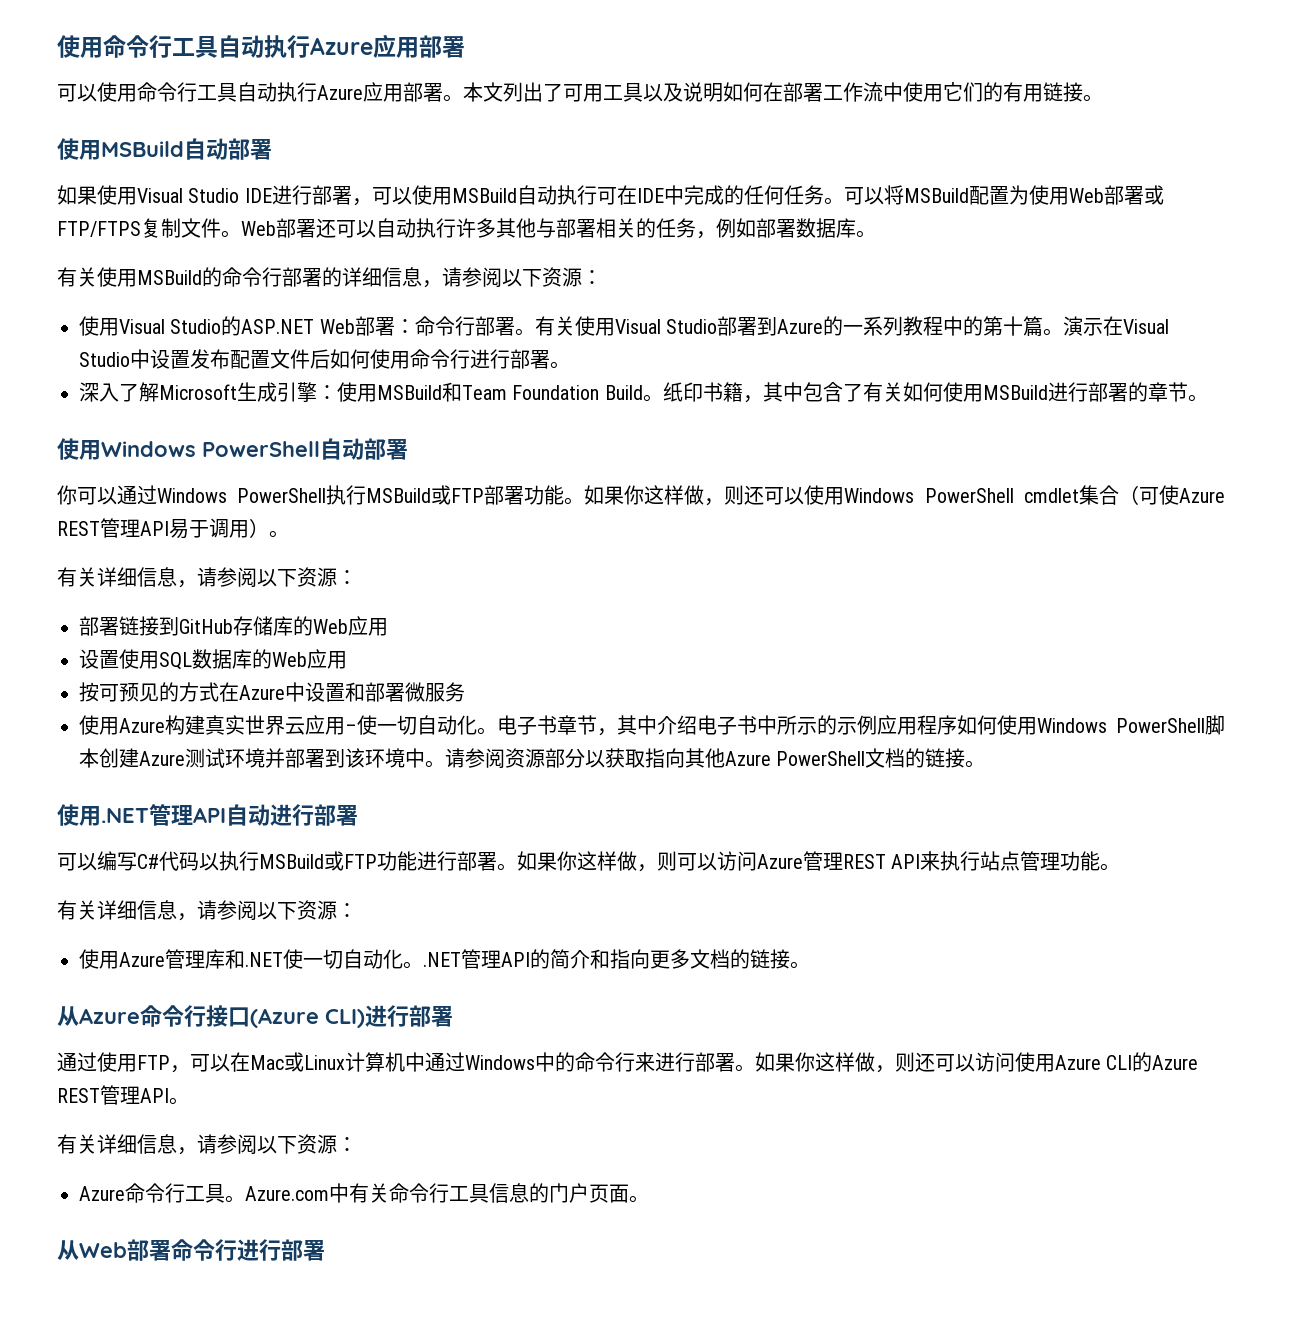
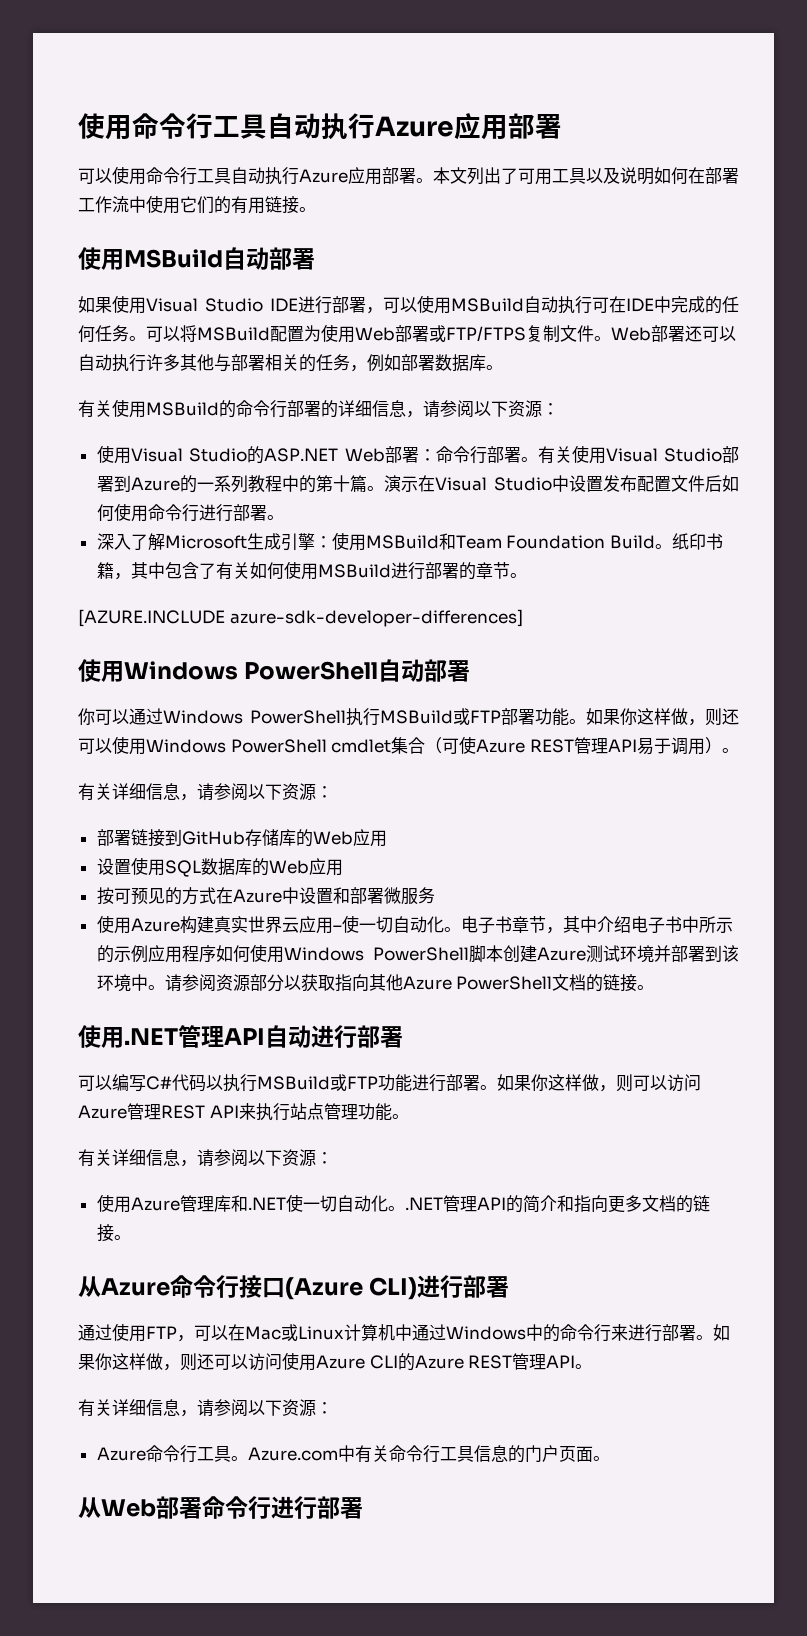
+ [AZURE.INCLUDE azure-sdk-developer-differences]

